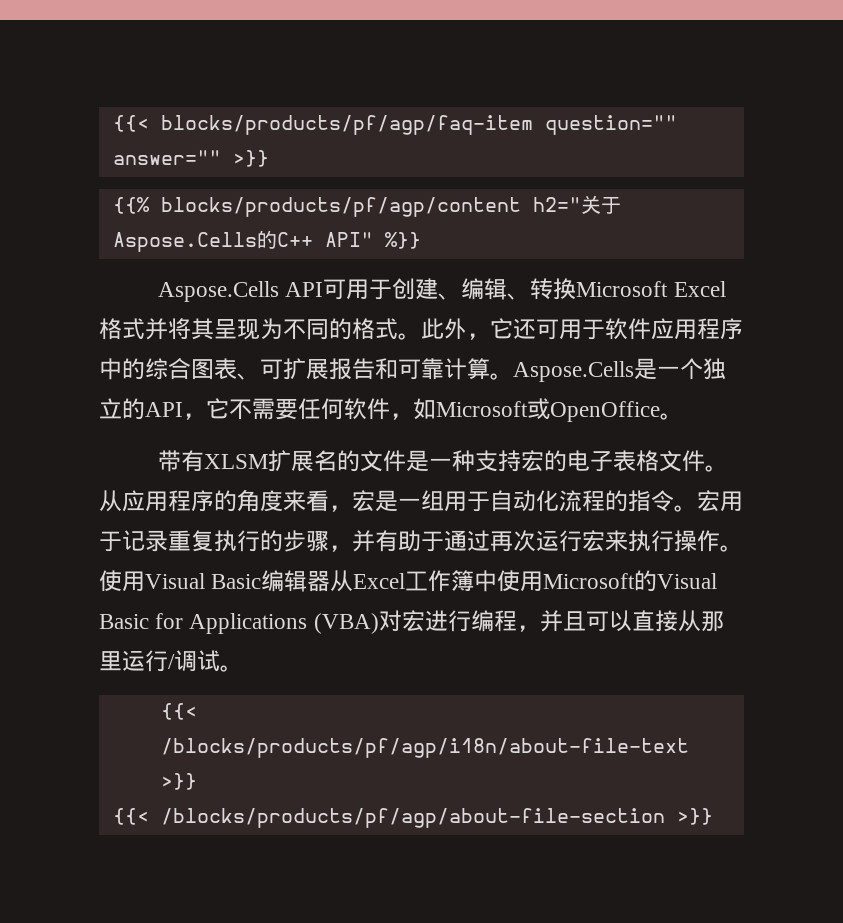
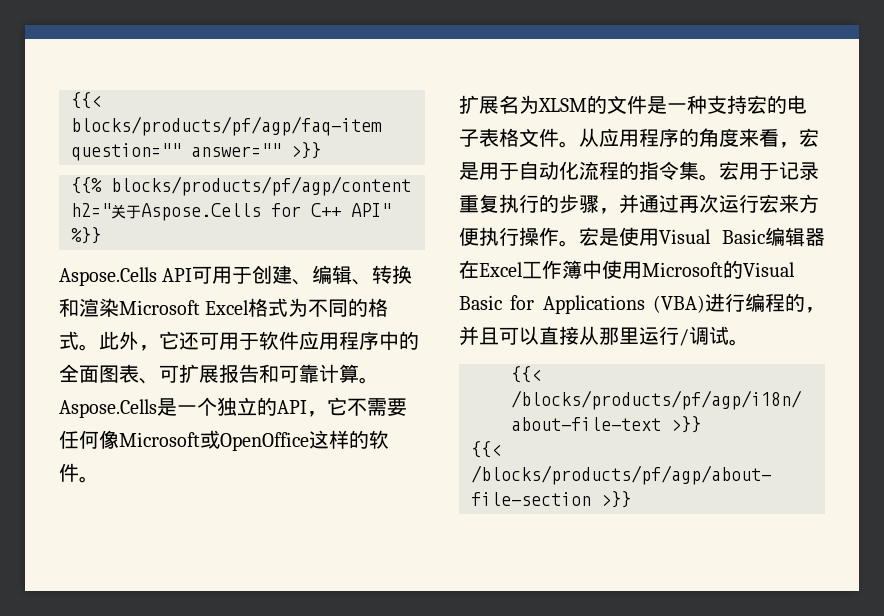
- {{% blocks/products/pf/agp/content h2="关于Aspose.Cells的C++ API" %}}
+ {{% blocks/products/pf/agp/content h2="关于Aspose.Cells for C++ API" %}}
- Aspose.Cells API可用于创建、编辑、转换Microsoft Excel格式并将其呈现为不同的格式。
+ Aspose.Cells API可用于创建、编辑、转换和渲染Microsoft Excel格式为不同的格式。
- 此外，它还可用于软件应用程序中的综合图表、可扩展报告和可靠计算。
+ 此外，它还可用于软件应用程序中的全面图表、可扩展报告和可靠计算。
- Aspose.Cells是一个独立的API，它不需要任何软件，如Microsoft或OpenOffice。
- 带有XLSM扩展名的文件是一种支持宏的电子表格文件。
+ Aspose.Cells是一个独立的API，它不需要任何像Microsoft或OpenOffice这样的软件。
+ 扩展名为XLSM的文件是一种支持宏的电子表格文件。
- 从应用程序的角度来看，宏是一组用于自动化流程的指令。
+ 从应用程序的角度来看，宏是用于自动化流程的指令集。
- 宏用于记录重复执行的步骤，并有助于通过再次运行宏来执行操作。
+ 宏用于记录重复执行的步骤，并通过再次运行宏来方便执行操作。
- 使用Visual Basic编辑器从Excel工作簿中使用Microsoft的Visual Basic for Applications (VBA)对宏进行编程，并且可以直接从那里运行/调试。
+ 宏是使用Visual Basic编辑器在Excel工作簿中使用Microsoft的Visual Basic for Applications (VBA)进行编程的，并且可以直接从那里运行/调试。

